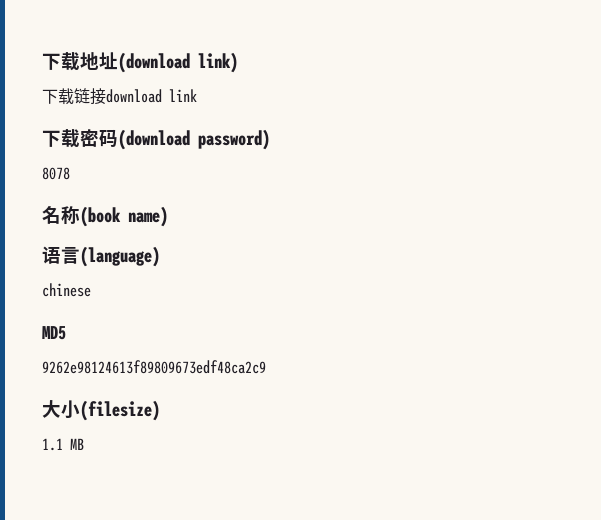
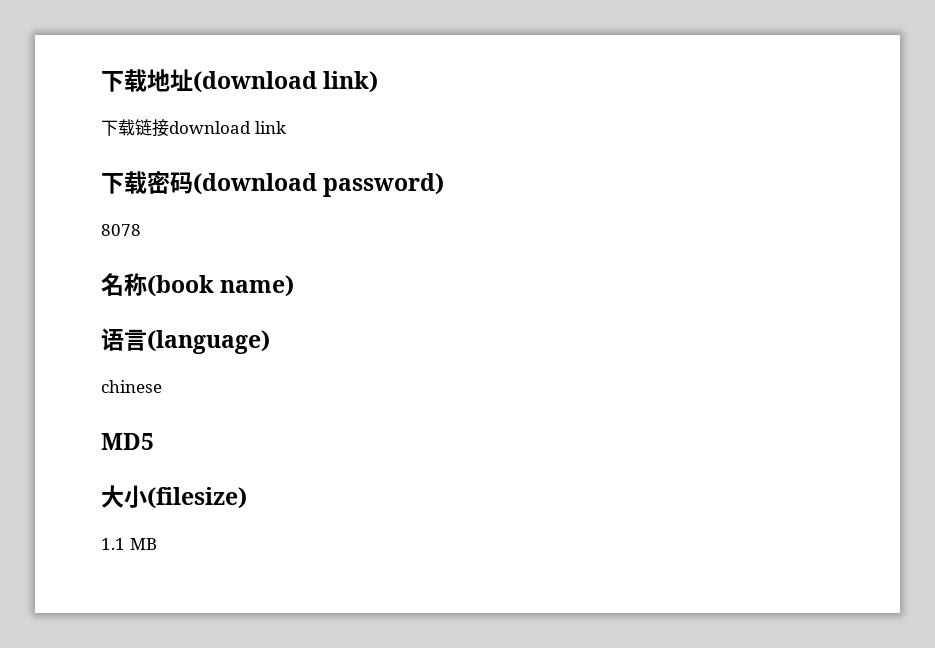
- 9262e98124613f89809673edf48ca2c9

